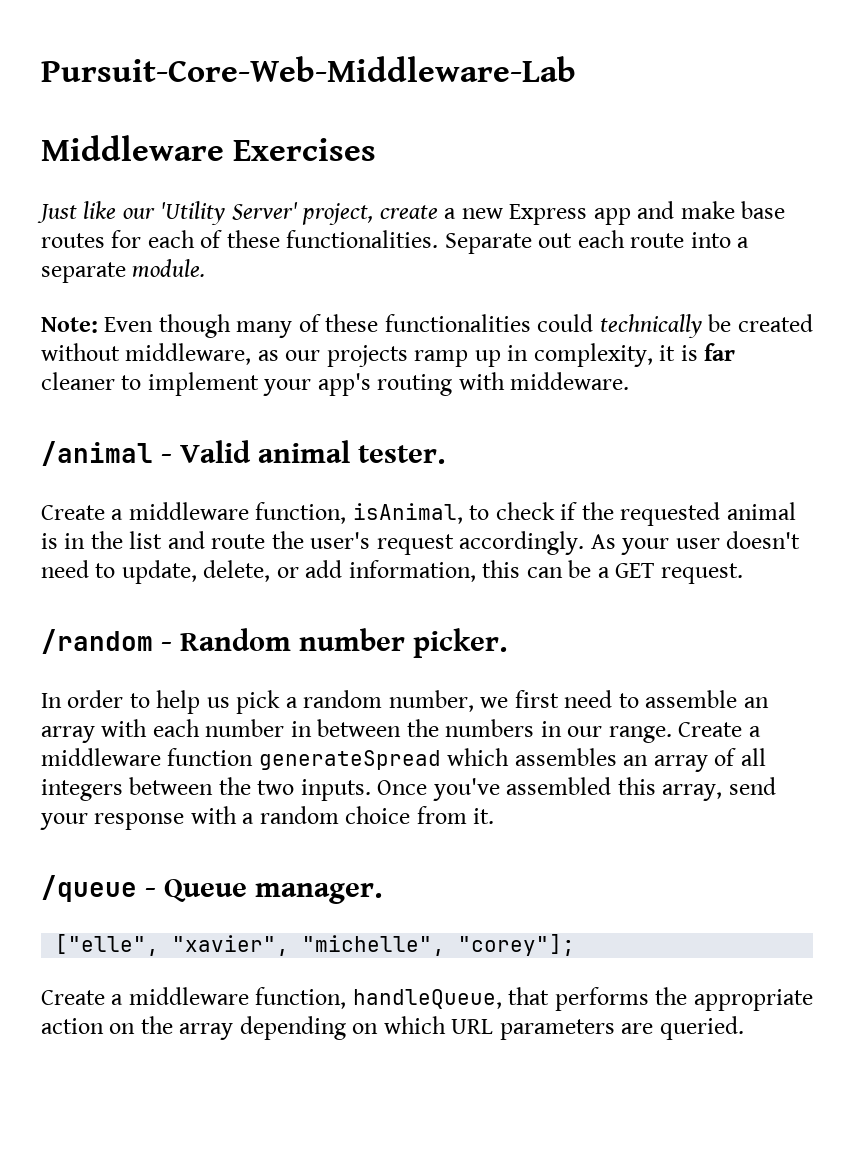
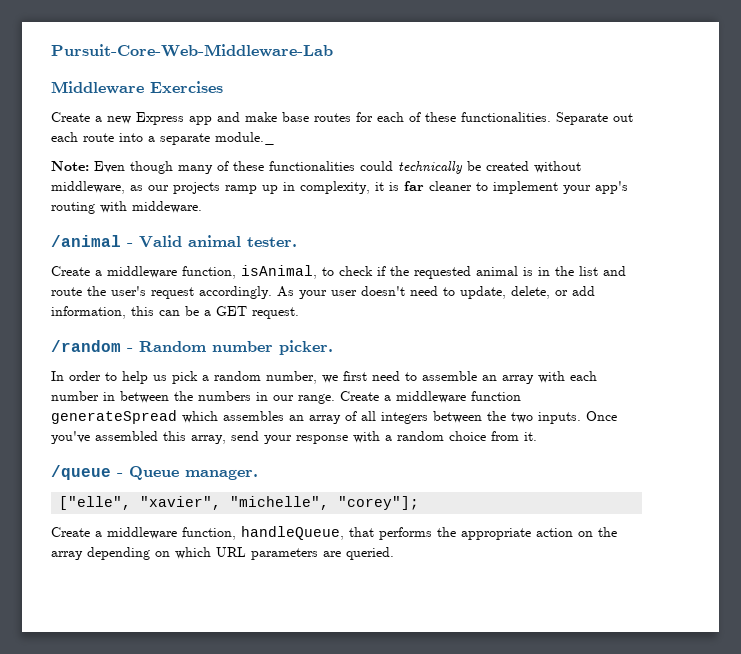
- Just like our 'Utility Server' project, create a new Express app and make base routes for each of these functionalities.
+ Create a new Express app and make base routes for each of these functionalities.
- Separate out each route into a separate module.
+ Separate out each route into a separate module._

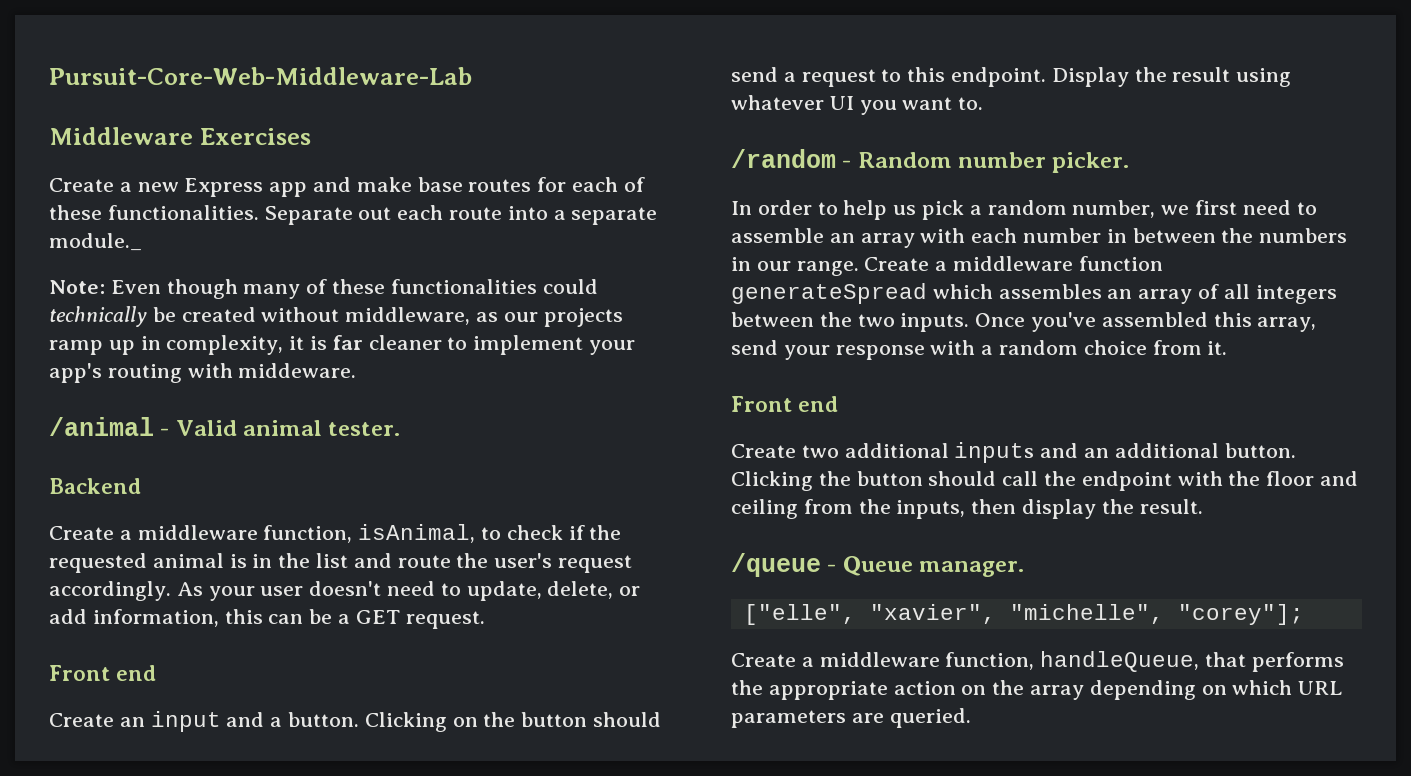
+ Backend
  As your user doesn't need to update, delete, or add information, this can be a GET request.
+ Front end
+ Create an input and a button. Clicking on the button should send a request to this endpoint. Display the result using whatever UI you want to.
  Once you've assembled this array, send your response with a random choice from it.
+ Front end
+ Create two additional inputs and an additional button. Clicking the button should call the endpoint with the floor and ceiling from the inputs, then display the result.

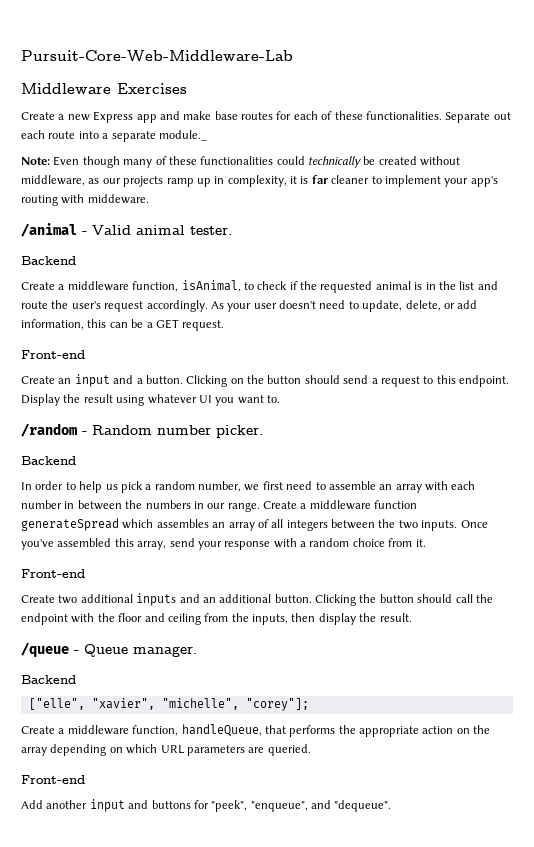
  As your user doesn't need to update, delete, or add information, this can be a GET request.
- Front end
+ Front-end
  /random - Random number picker.
+ Backend
  Once you've assembled this array, send your response with a random choice from it.
- Front end
+ Front-end
  /queue - Queue manager.
+ Backend
  Create a middleware function, handleQueue, that performs the appropriate action on the array depending on which URL parameters are queried.
+ Front-end
+ Add another input and buttons for "peek", "enqueue", and "dequeue".

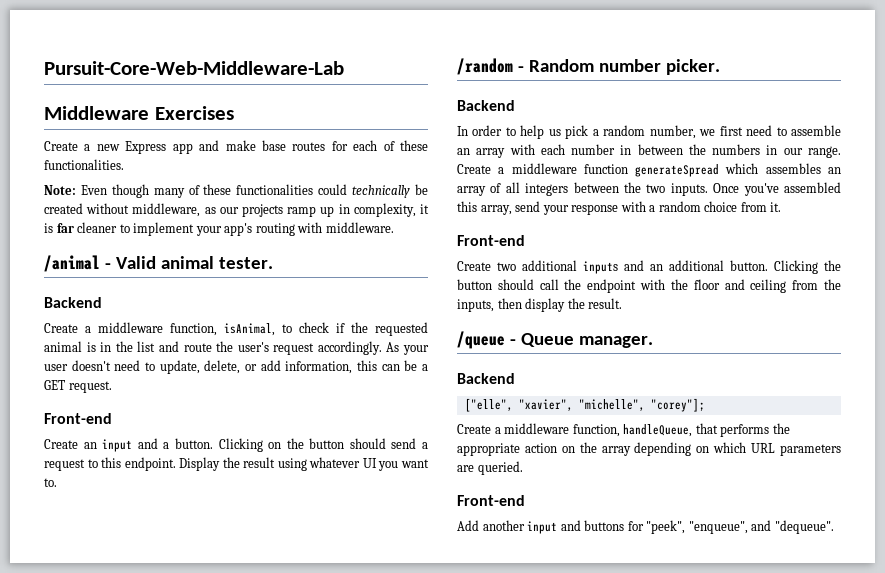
- Separate out each route into a separate module._
- Note: Even though many of these functionalities could technically be created without middleware, as our projects ramp up in complexity, it is far cleaner to implement your app's routing with middeware.
+ Note: Even though many of these functionalities could technically be created without middleware, as our projects ramp up in complexity, it is far cleaner to implement your app's routing with middleware.

